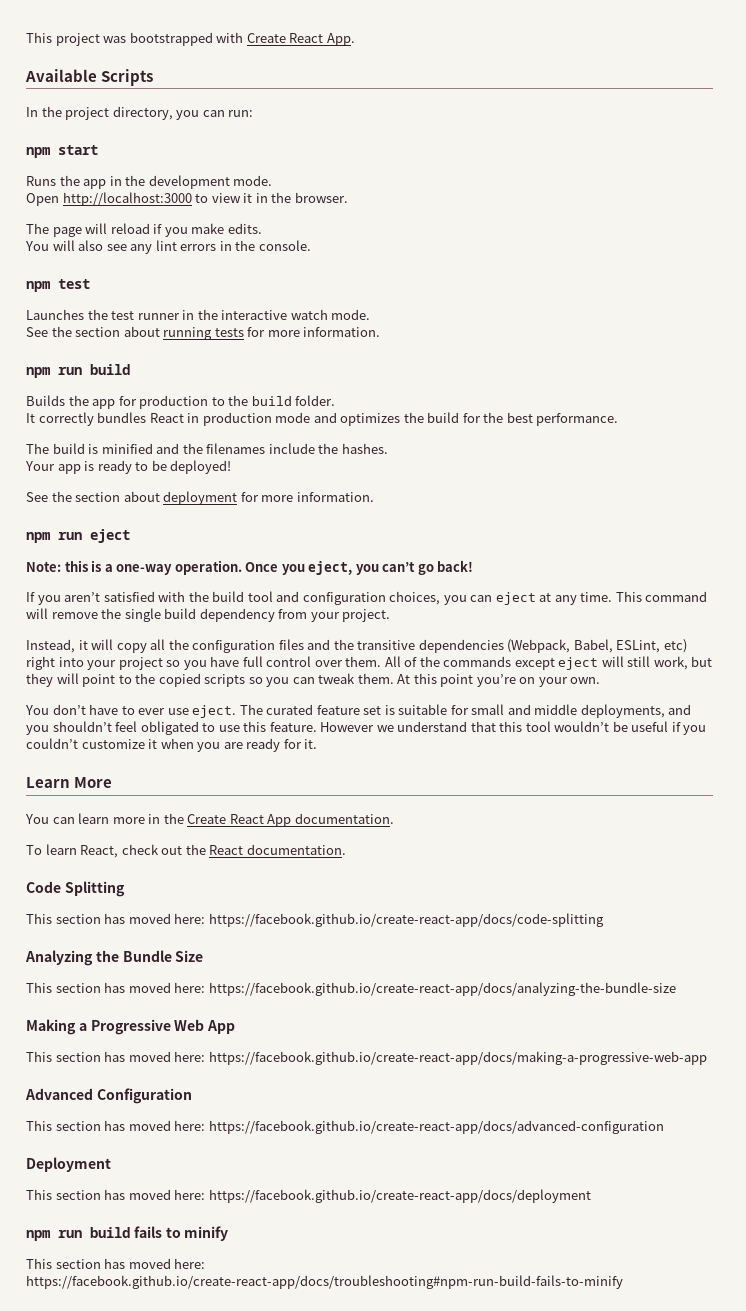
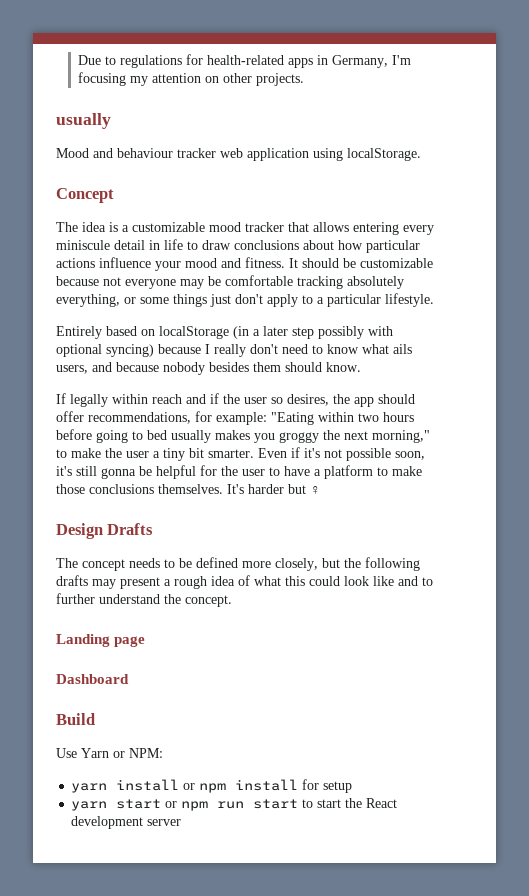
- This project was bootstrapped with Create React App.
- Available Scripts
- In the project directory, you can run:
- npm start
- Runs the app in the development mode.
- Open http://localhost:3000 to view it in the browser.
- The page will reload if you make edits.
- You will also see any lint errors in the console.
- npm test
- Launches the test runner in the interactive watch mode.
- See the section about running tests for more information.
- npm run build
- Builds the app for production to the build folder.
- It correctly bundles React in production mode and optimizes the build for the best performance.
- The build is minified and the filenames include the hashes.
- Your app is ready to be deployed!
- See the section about deployment for more information.
- npm run eject
- Note: this is a one-way operation. Once you eject, you can’t go back!
- If you aren’t satisfied with the build tool and configuration choices, you can eject at any time. This command will remove the single build dependency from your project.
- Instead, it will copy all the configuration files and the transitive dependencies (Webpack, Babel, ESLint, etc) right into your project so you have full control over them. All of the commands except eject will still work, but they will point to the copied scripts so you can tweak them. At this point you’re on your own.
- You don’t have to ever use eject. The curated feature set is suitable for small and middle deployments, and you shouldn’t feel obligated to use this feature. However we understand that this tool wouldn’t be useful if you couldn’t customize it when you are ready for it.
- Learn More
- You can learn more in the Create React App documentation.
- To learn React, check out the React documentation.
- Code Splitting
- This section has moved here: https://facebook.github.io/create-react-app/docs/code-splitting
- Analyzing the Bundle Size
- This section has moved here: https://facebook.github.io/create-react-app/docs/analyzing-the-bundle-size
- Making a Progressive Web App
- This section has moved here: https://facebook.github.io/create-react-app/docs/making-a-progressive-web-app
- Advanced Configuration
- This section has moved here: https://facebook.github.io/create-react-app/docs/advanced-configuration
- Deployment
- This section has moved here: https://facebook.github.io/create-react-app/docs/deployment
- npm run build fails to minify
- This section has moved here: https://facebook.github.io/create-react-app/docs/troubleshooting#npm-run-build-fails-to-minify
+ Due to regulations for health-related apps in Germany, I'm focusing my attention on other projects.
+ usually
+ Mood and behaviour tracker web application using localStorage.
+ Concept
+ The idea is a customizable mood tracker that allows entering every miniscule detail in life to draw conclusions about how particular actions influence your mood and fitness. It should be customizable because not everyone may be comfortable tracking absolutely everything, or some things just don't apply to a particular lifestyle.
+ Entirely based on localStorage (in a later step possibly with optional syncing) because I really don't need to know what ails users, and because nobody besides them should know.
+ If legally within reach and if the user so desires, the app should offer recommendations, for example: "Eating within two hours before going to bed usually makes you groggy the next morning," to make the user a tiny bit smarter. Even if it's not possible soon, it's still gonna be helpful for the user to have a platform to make those conclusions themselves. It's harder but ♀
+ Design Drafts
+ The concept needs to be defined more closely, but the following drafts may present a rough idea of what this could look like and to further understand the concept.
+ Landing page
+ Dashboard
+ Build
+ Use Yarn or NPM:
+ yarn install or npm install for setup
+ yarn start or npm run start to start the React development server

